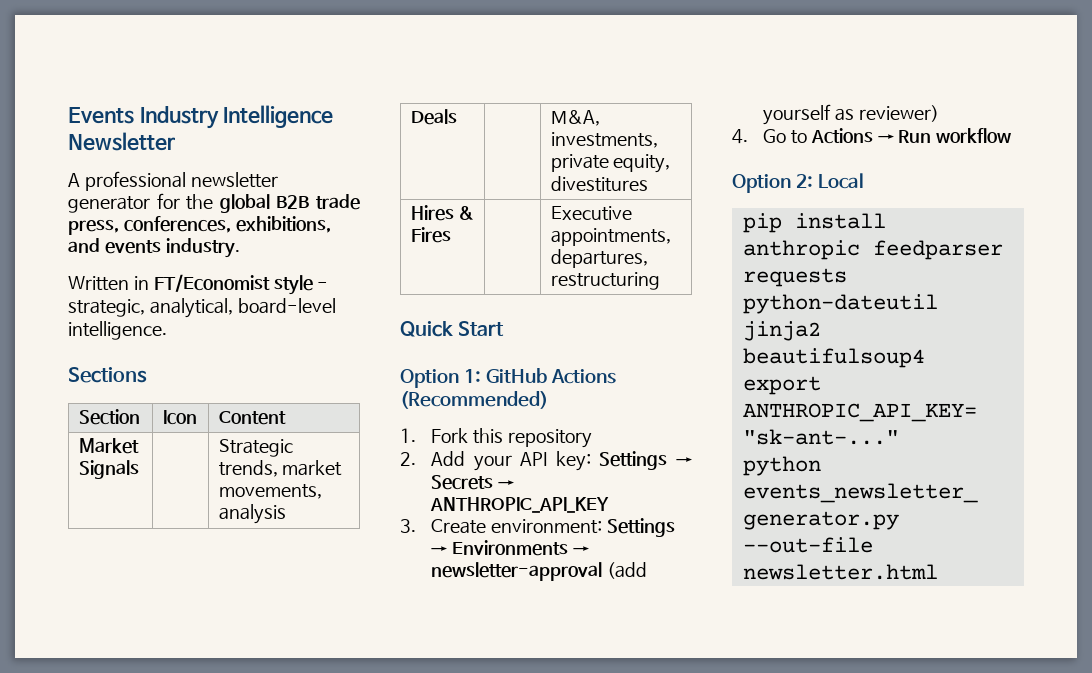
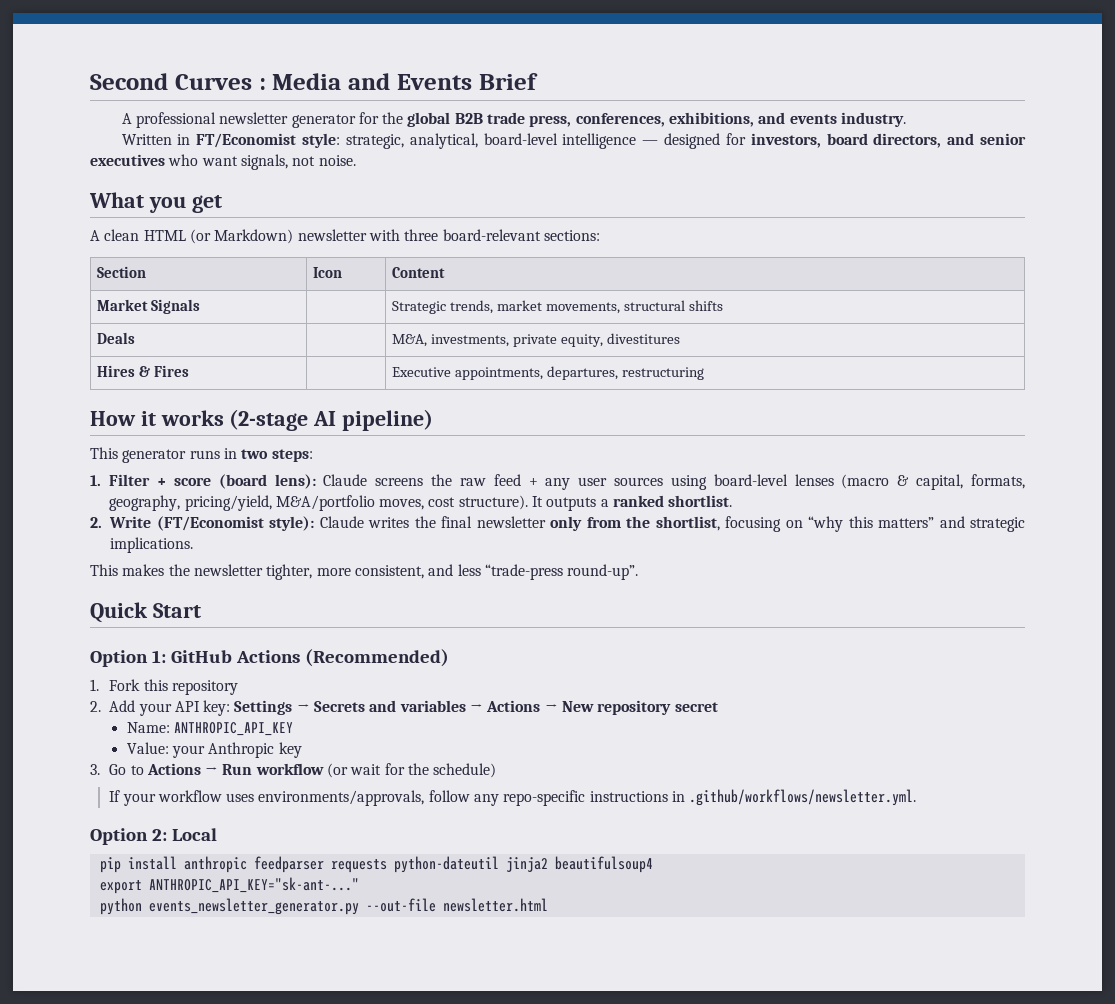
- Events Industry Intelligence Newsletter
+ Second Curves : Media and Events Brief
- Written in FT/Economist style - strategic, analytical, board-level intelligence.
- Sections
+ Written in FT/Economist style: strategic, analytical, board-level intelligence — designed for investors, board directors, and senior executives who want signals, not noise.
+ What you get
+ A clean HTML (or Markdown) newsletter with three board-relevant sections:
- Market Signals | | Strategic trends, market movements, analysis
+ Market Signals | | Strategic trends, market movements, structural shifts
+ How it works (2-stage AI pipeline)
+ This generator runs in two steps:
+ 1. Filter + score (board lens): Claude screens the raw feed + any user sources using board-level lenses (macro & capital, formats, geography, pricing/yield, M&A/portfolio moves, cost structure). It outputs a ranked shortlist.
+ 2. Write (FT/Economist style): Claude writes the final newsletter only from the shortlist, focusing on “why this matters” and strategic implications.
+ This makes the newsletter tighter, more consistent, and less “trade-press round-up”.
- 2. Add your API key: Settings → Secrets → ANTHROPIC_API_KEY
- 3. Create environment: Settings → Environments → newsletter-approval (add yourself as reviewer)
- 4. Go to Actions → Run workflow
+ 2. Add your API key: Settings → Secrets and variables → Actions → New repository secret
+ Name: ANTHROPIC_API_KEY
+ Value: your Anthropic key
+ 3. Go to Actions → Run workflow (or wait for the schedule)
+ If your workflow uses environments/approvals, follow any repo-specific instructions in .github/workflows/newsletter.yml.

